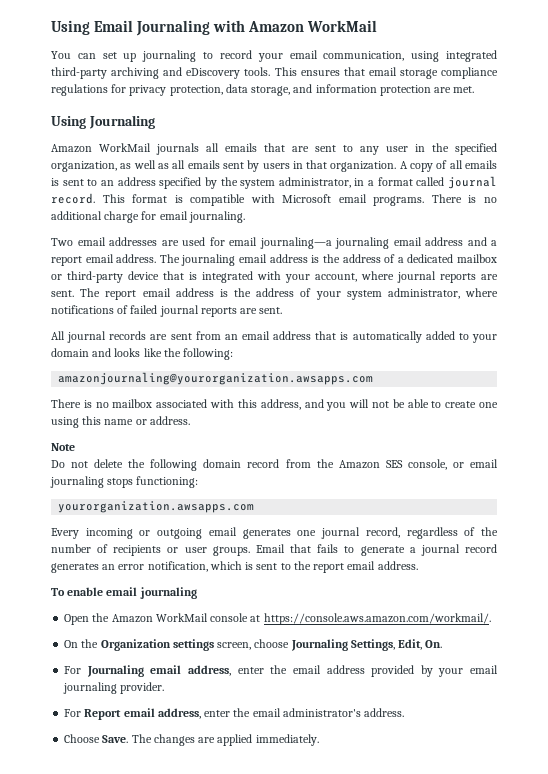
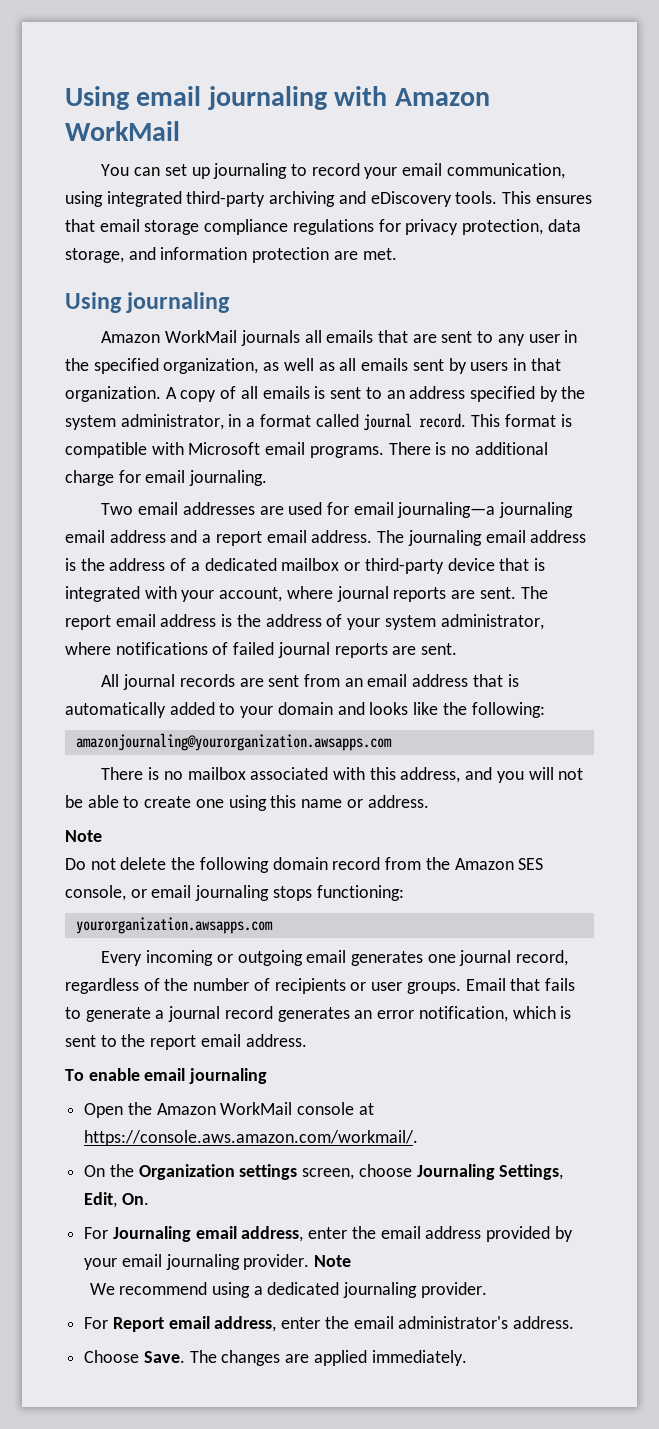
- Using Email Journaling with Amazon WorkMail
+ Using email journaling with Amazon WorkMail
- Using Journaling
+ Using journaling
- For Journaling email address, enter the email address provided by your email journaling provider.
+ For Journaling email address, enter the email address provided by your email journaling provider. Note
+ We recommend using a dedicated journaling provider.

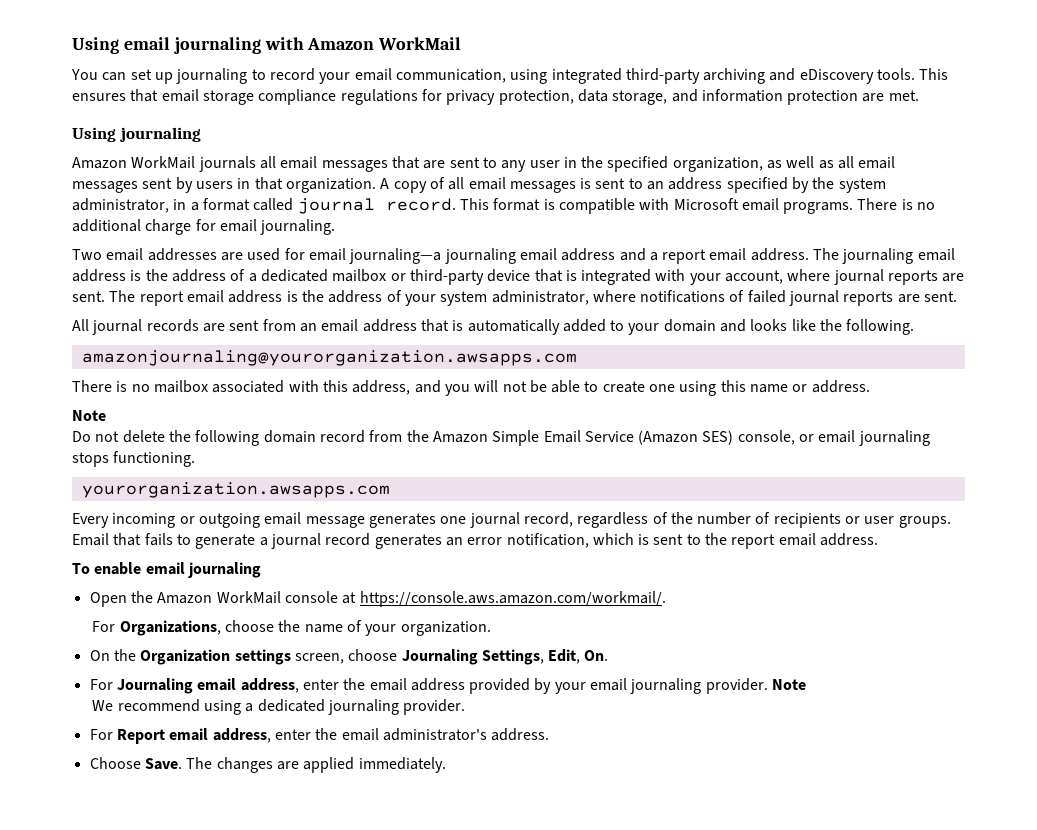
- Amazon WorkMail journals all emails that are sent to any user in the specified organization, as well as all emails sent by users in that organization.
+ Amazon WorkMail journals all email messages that are sent to any user in the specified organization, as well as all email messages sent by users in that organization.
- A copy of all emails is sent to an address specified by the system administrator, in a format called journal record.
+ A copy of all email messages is sent to an address specified by the system administrator, in a format called journal record.
- All journal records are sent from an email address that is automatically added to your domain and looks like the following:
+ All journal records are sent from an email address that is automatically added to your domain and looks like the following.
- Do not delete the following domain record from the Amazon SES console, or email journaling stops functioning:
+ Do not delete the following domain record from the Amazon Simple Email Service (Amazon SES) console, or email journaling stops functioning.
- Every incoming or outgoing email generates one journal record, regardless of the number of recipients or user groups.
+ Every incoming or outgoing email message generates one journal record, regardless of the number of recipients or user groups.
+ For Organizations, choose the name of your organization.

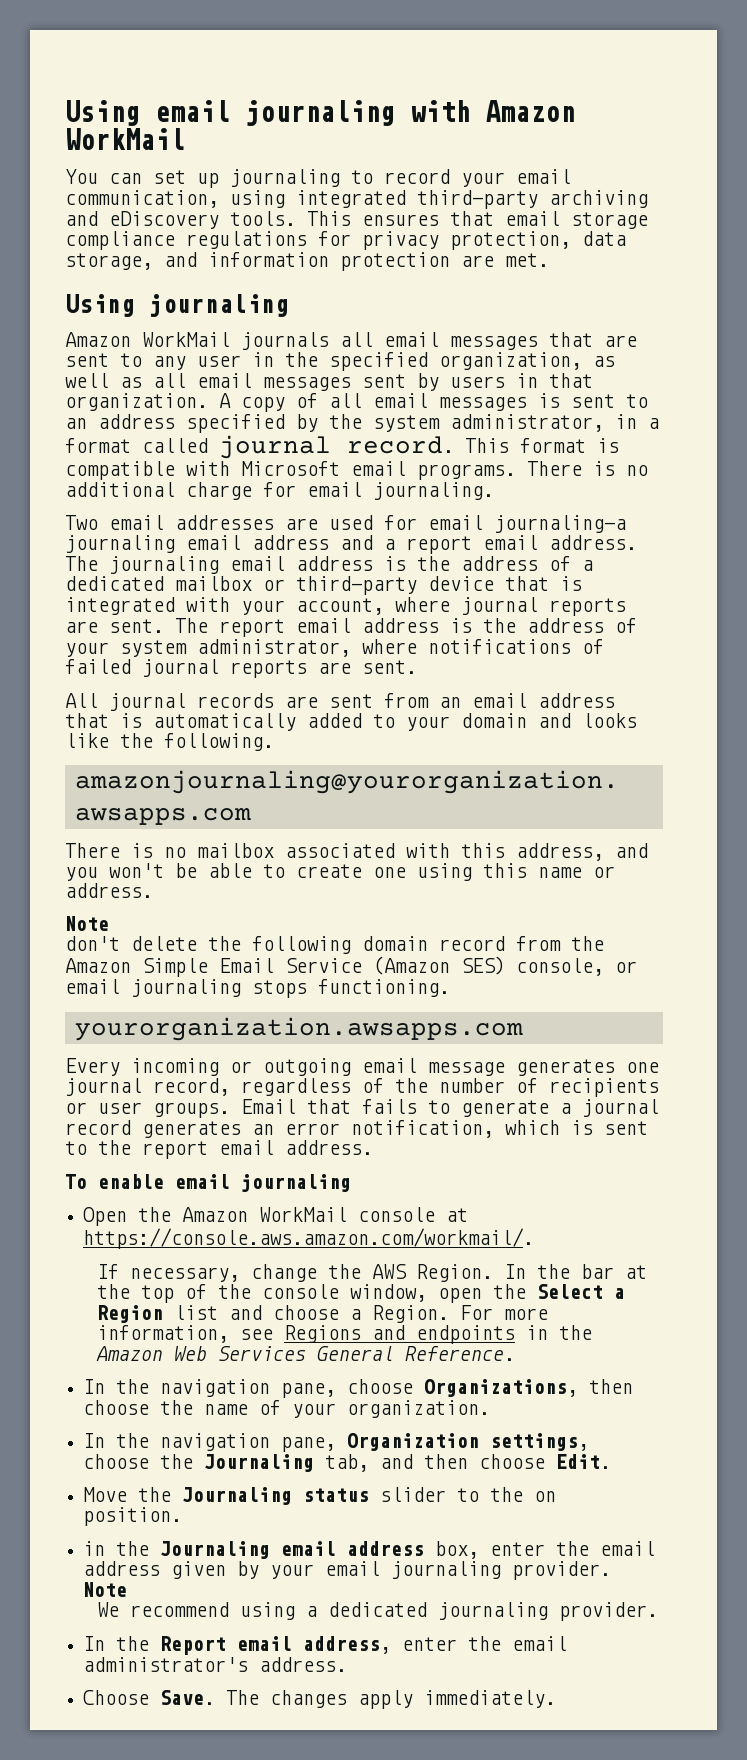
- There is no mailbox associated with this address, and you will not be able to create one using this name or address.
+ There is no mailbox associated with this address, and you won't be able to create one using this name or address.
- Do not delete the following domain record from the Amazon Simple Email Service (Amazon SES) console, or email journaling stops functioning.
+ don't delete the following domain record from the Amazon Simple Email Service (Amazon SES) console, or email journaling stops functioning.
- For Organizations, choose the name of your organization.
+ If necessary, change the AWS Region. In the bar at the top of the console window, open the Select a Region list and choose a Region. For more information, see Regions and endpoints in the Amazon Web Services General Reference.
+ In the navigation pane, choose Organizations, then choose the name of your organization.
- On the Organization settings screen, choose Journaling Settings, Edit, On.
- For Journaling email address, enter the email address provided by your email journaling provider.
+ In the navigation pane, Organization settings, choose the Journaling tab, and then choose Edit.
+ Move the Journaling status slider to the on position.
+ in the Journaling email address box, enter the email address given by your email journaling provider.
- For Report email address, enter the email administrator's address.
+ In the Report email address, enter the email administrator's address.
- The changes are applied immediately.
+ The changes apply immediately.

